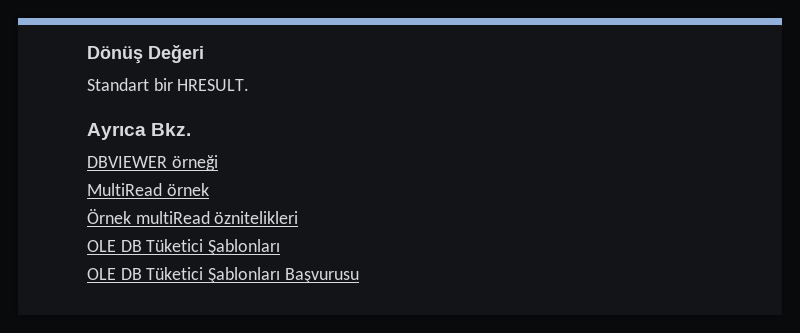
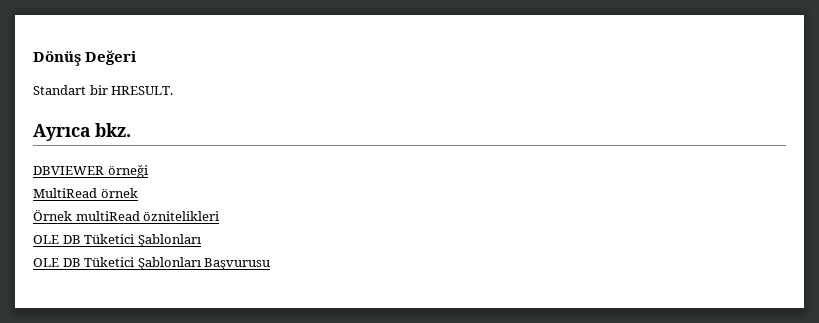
- Ayrıca Bkz.
+ Ayrıca bkz.

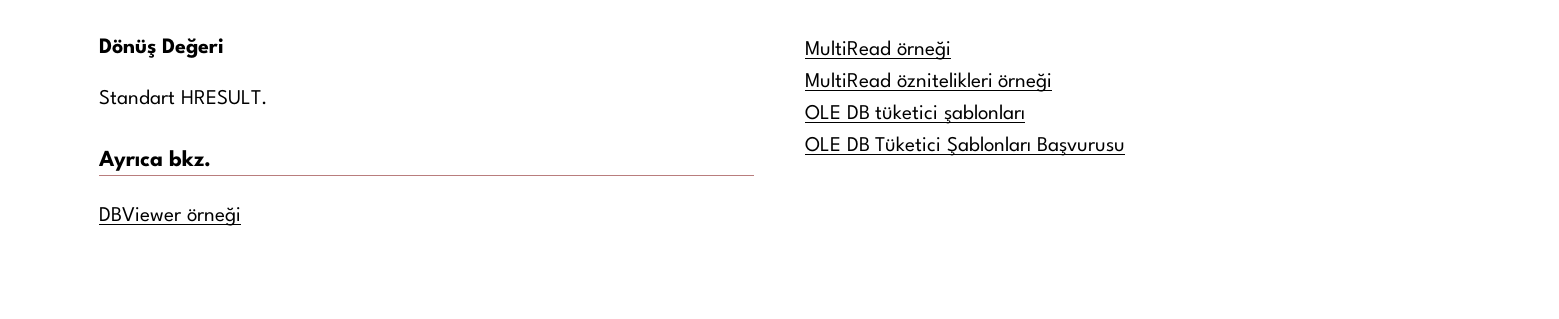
- Standart bir HRESULT.
+ Standart HRESULT.
- DBVIEWER örneği
- MultiRead örnek
- Örnek multiRead öznitelikleri
- OLE DB Tüketici Şablonları
+ DBViewer örneği
+ MultiRead örneği
+ MultiRead öznitelikleri örneği
+ OLE DB tüketici şablonları

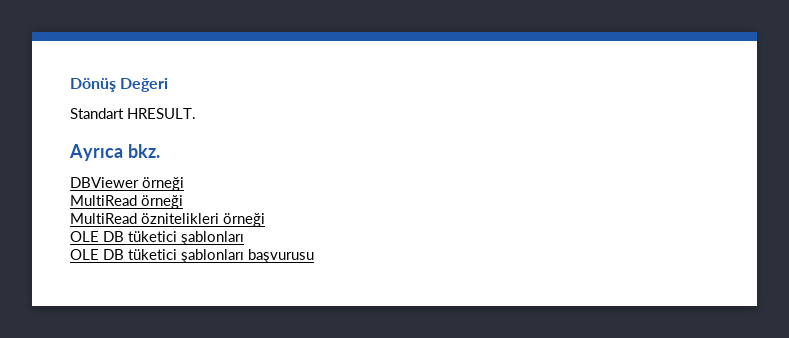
- OLE DB Tüketici Şablonları Başvurusu
+ OLE DB tüketici şablonları başvurusu

